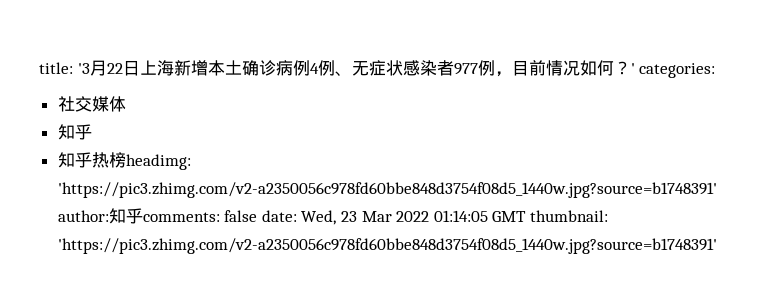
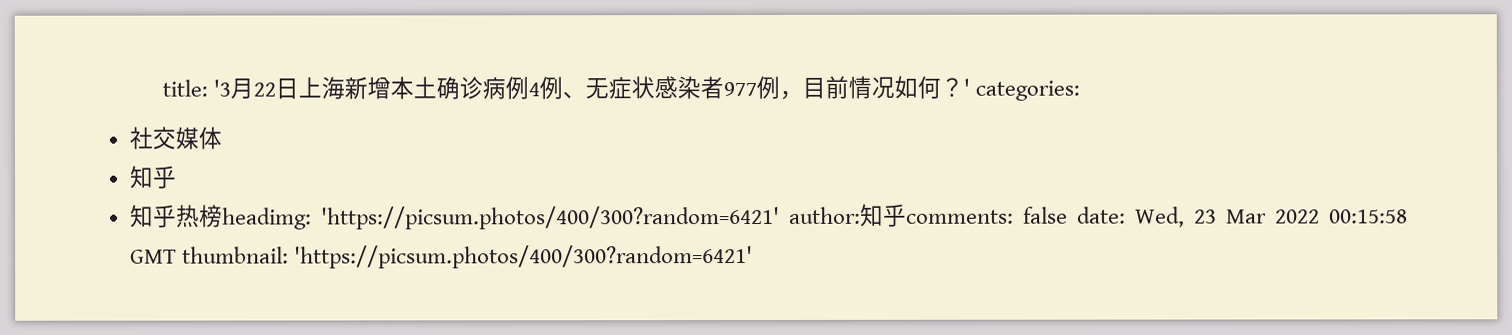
- 知乎热榜headimg: 'https://pic3.zhimg.com/v2-a2350056c978fd60bbe848d3754f08d5_1440w.jpg?source=b1748391' author:知乎comments: false date: Wed, 23 Mar 2022 01:14:05 GMT thumbnail: 'https://pic3.zhimg.com/v2-a2350056c978fd60bbe848d3754f08d5_1440w.jpg?source=b1748391'
+ 知乎热榜headimg: 'https://picsum.photos/400/300?random=6421' author:知乎comments: false date: Wed, 23 Mar 2022 00:15:58 GMT thumbnail: 'https://picsum.photos/400/300?random=6421'

